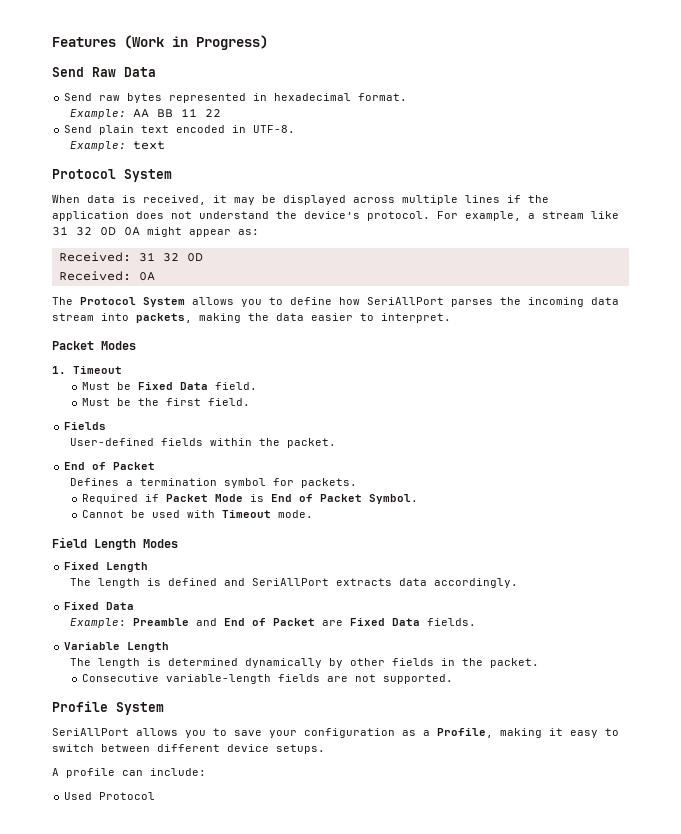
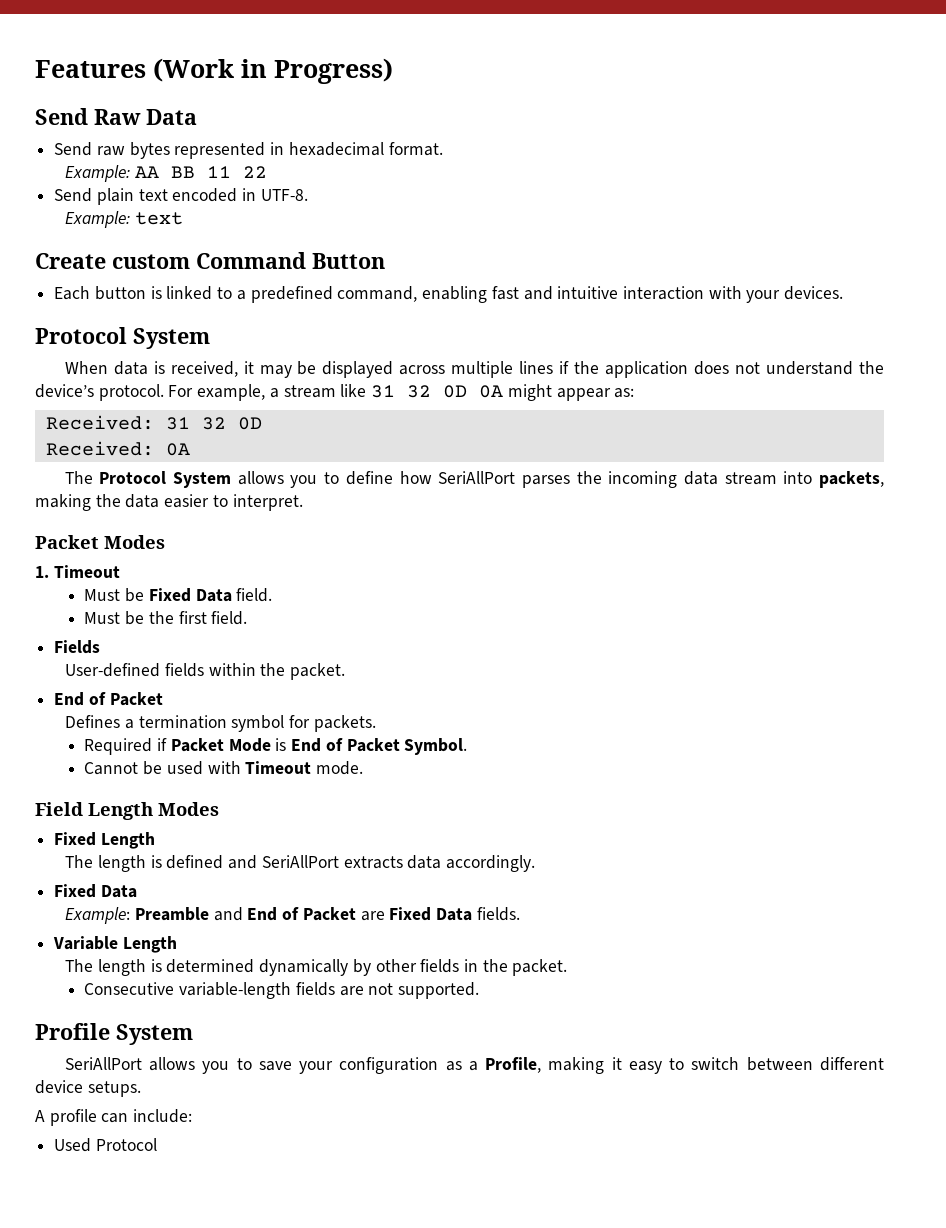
+ Create custom Command Button
+ Each button is linked to a predefined command, enabling fast and intuitive interaction with your devices.

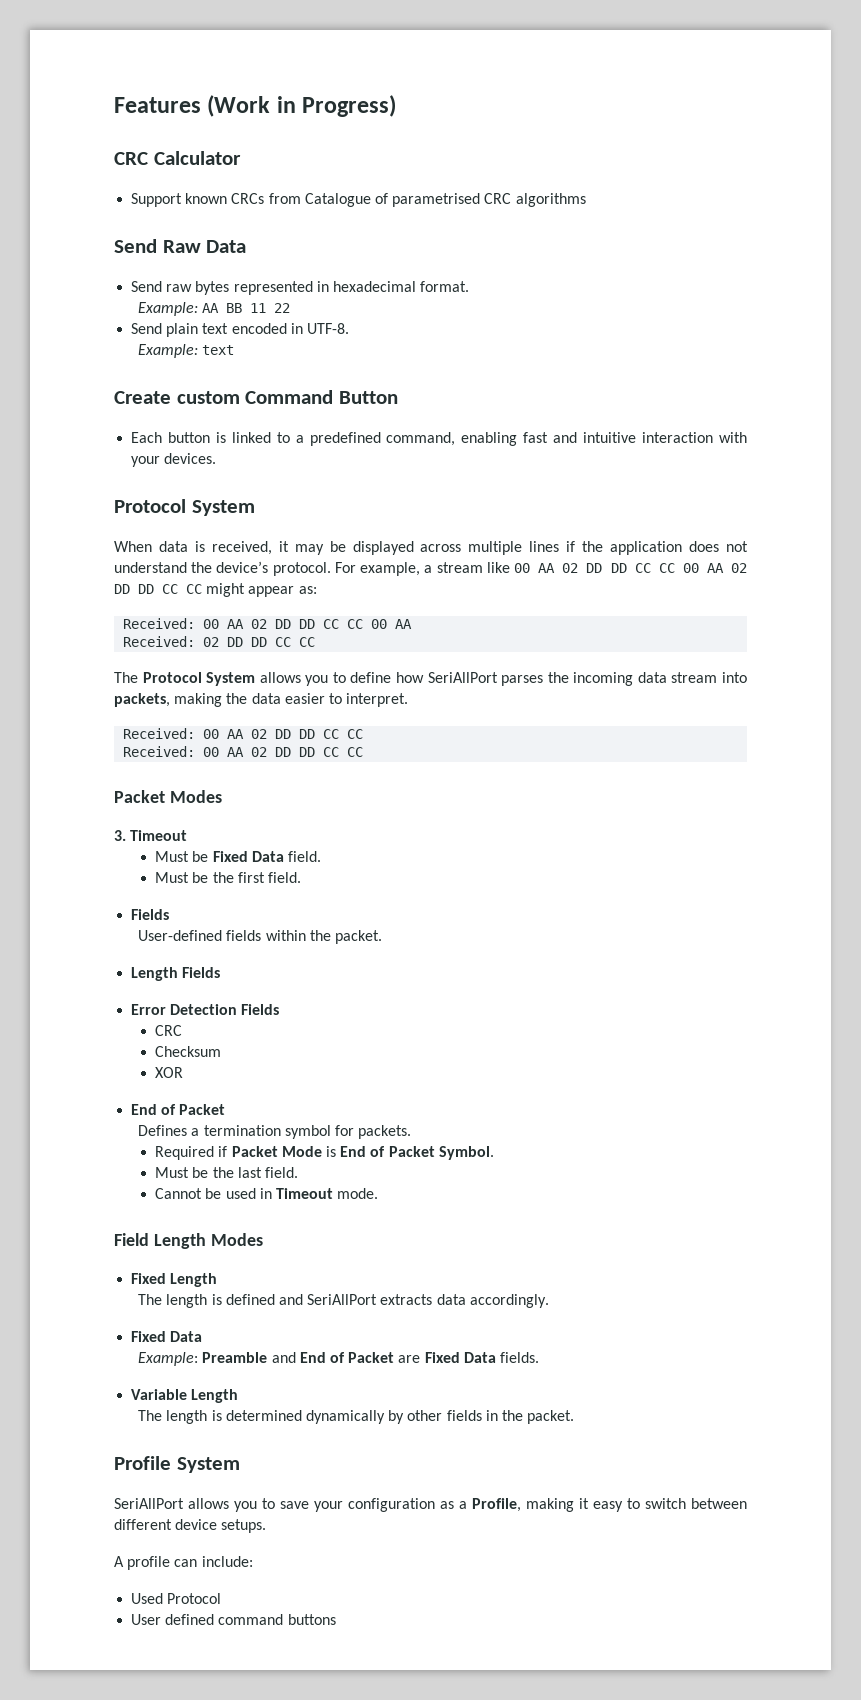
+ CRC Calculator
+ Support known CRCs from Catalogue of parametrised CRC algorithms
- For example, a stream like 31 32 0D 0A might appear as:
- Received: 31 32 0D
- Received: 0A
+ For example, a stream like 00 AA 02 DD DD CC CC 00 AA 02 DD DD CC CC might appear as:
+ Received: 00 AA 02 DD DD CC CC 00 AA
+ Received: 02 DD DD CC CC
  The Protocol System allows you to define how SeriAllPort parses the incoming data stream into packets, making the data easier to interpret.
+ Received: 00 AA 02 DD DD CC CC
+ Received: 00 AA 02 DD DD CC CC
- 1. Timeout
+ 3. Timeout
+ Length Fields
+ Error Detection Fields
+ CRC
+ Checksum
+ XOR
+ Must be the last field.
- Cannot be used with Timeout mode.
+ Cannot be used in Timeout mode.
- Consecutive variable-length fields are not supported.
+ User defined command buttons

